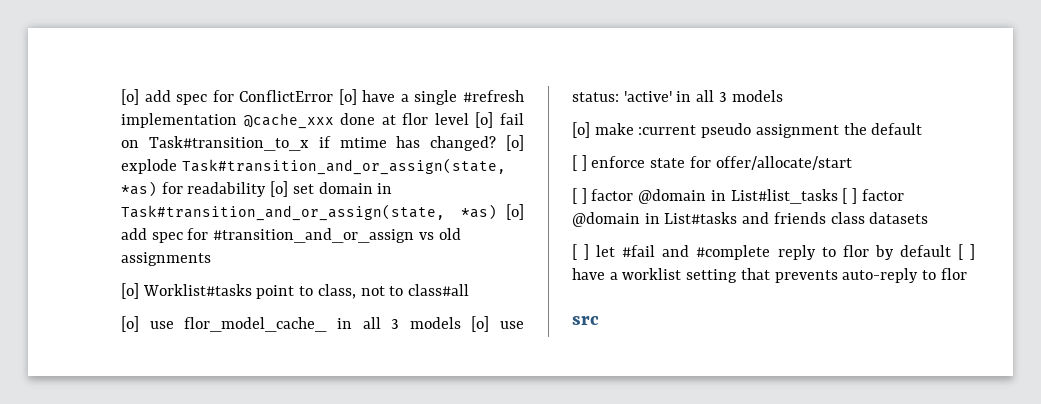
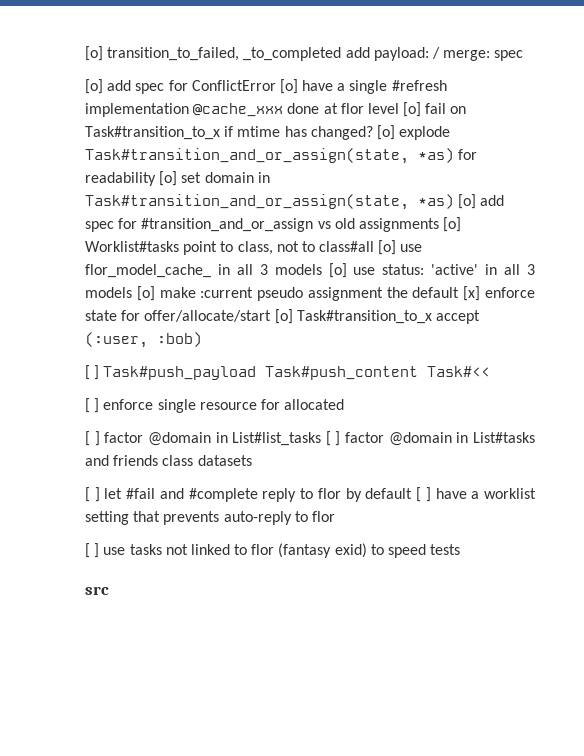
+ [o] transition_to_failed, _to_completed add payload: / merge: spec
- [o] explode Task#transition_and_or_assign(state, *as) for readability [o] set domain in Task#transition_and_or_assign(state, *as) [o] add spec for #transition_and_or_assign vs old assignments
- [o] Worklist#tasks point to class, not to class#all
- [o] use flor_model_cache_ in all 3 models [o] use status: 'active' in all 3 models
- [o] make :current pseudo assignment the default
+ [o] explode Task#transition_and_or_assign(state, *as) for readability [o] set domain in Task#transition_and_or_assign(state, *as) [o] add spec for #transition_and_or_assign vs old assignments [o] Worklist#tasks point to class, not to class#all [o] use flor_model_cache_ in all 3 models [o] use status: 'active' in all 3 models [o] make :current pseudo assignment the default [x] enforce state for offer/allocate/start [o] Task#transition_to_x accept (:user, :bob)
+ [ ] Task#push_payload Task#push_content Task#<<
- [ ] enforce state for offer/allocate/start
+ [ ] enforce single resource for allocated
+ [ ] use tasks not linked to flor (fantasy exid) to speed tests

